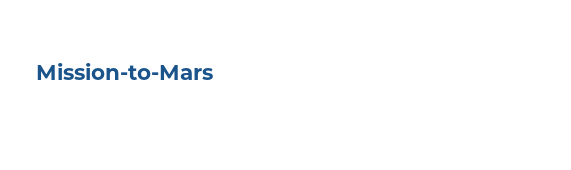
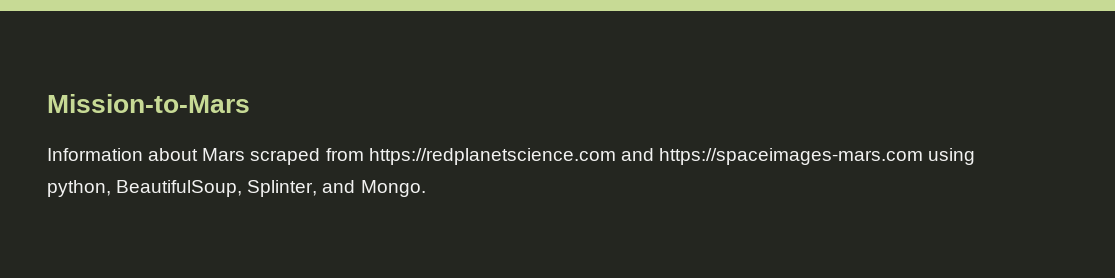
+ Information about Mars scraped from https://redplanetscience.com and https://spaceimages-mars.com using python, BeautifulSoup, Splinter, and Mongo.

